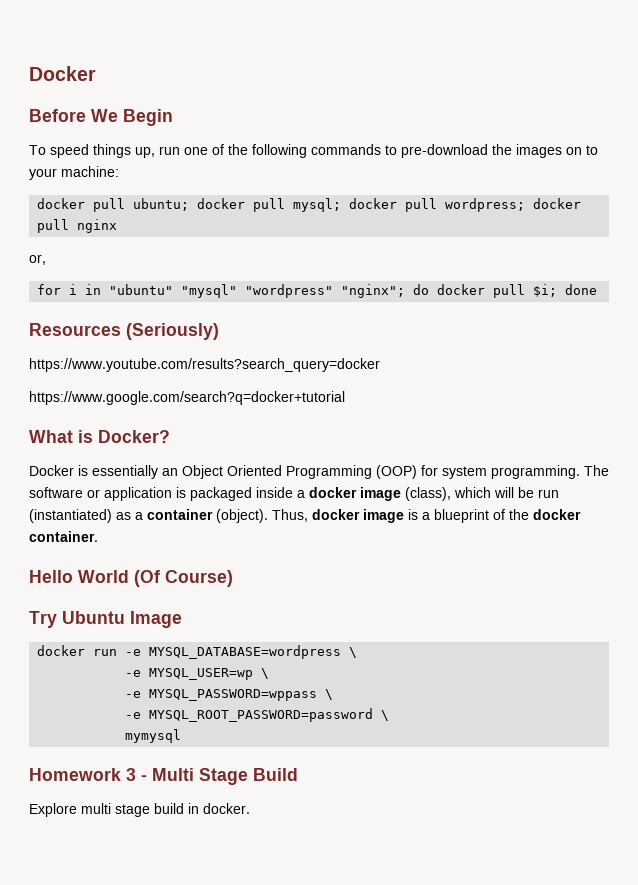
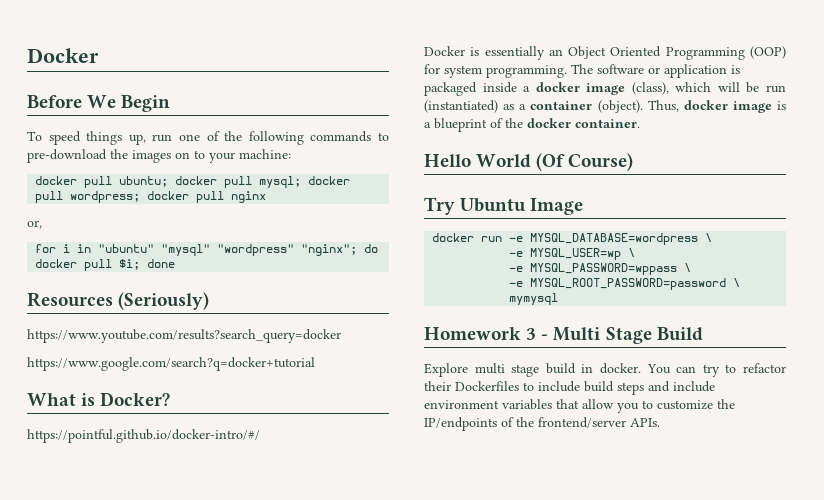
+ https://pointful.github.io/docker-intro/#/
+ You can try to refactor their Dockerfiles to include build steps and include environment variables that allow you to customize the IP/endpoints of the frontend/server APIs.

